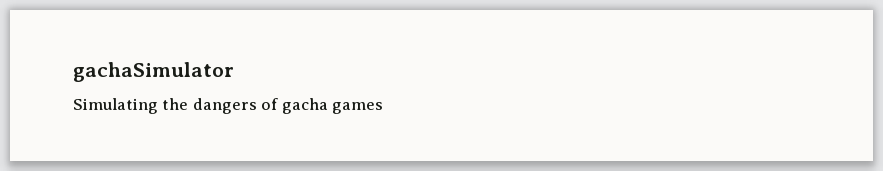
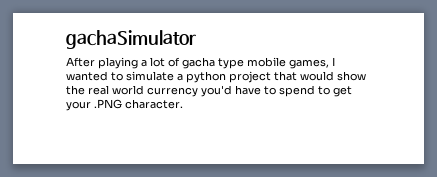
- Simulating the dangers of gacha games
+ After playing a lot of gacha type mobile games, I wanted to simulate a python project that would show the real world currency you'd have to spend to get your .PNG character.

